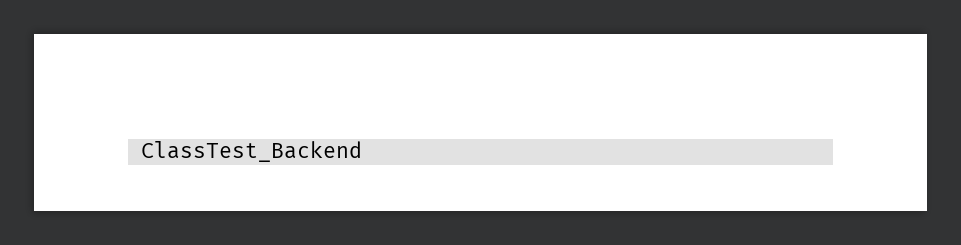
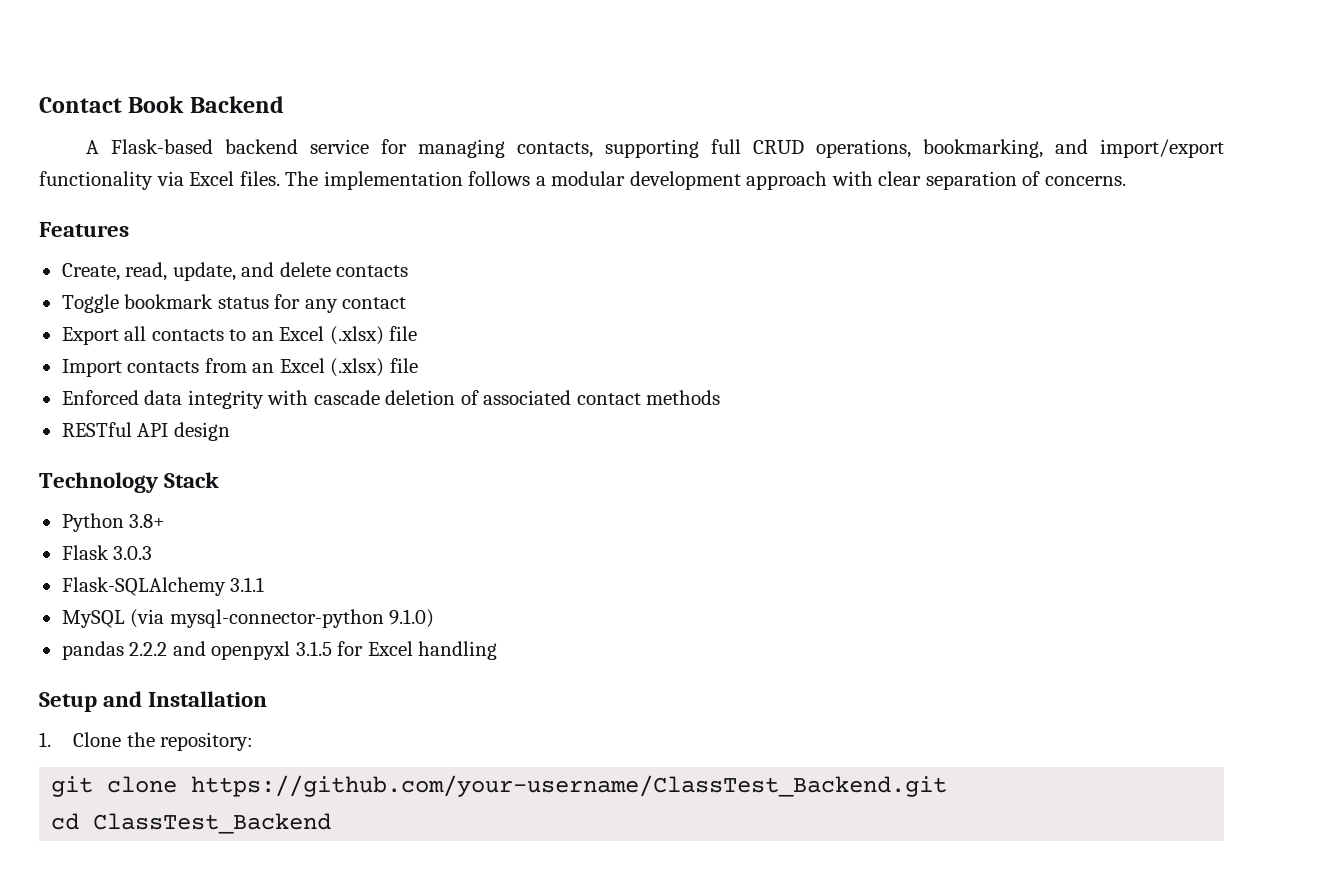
- ClassTest_Backend
+ Contact Book Backend
+ A Flask-based backend service for managing contacts, supporting full CRUD operations, bookmarking, and import/export functionality via Excel files. The implementation follows a modular development approach with clear separation of concerns.
+ Features
+ Create, read, update, and delete contacts
+ Toggle bookmark status for any contact
+ Export all contacts to an Excel (.xlsx) file
+ Import contacts from an Excel (.xlsx) file
+ Enforced data integrity with cascade deletion of associated contact methods
+ RESTful API design
+ Technology Stack
+ Python 3.8+
+ Flask 3.0.3
+ Flask-SQLAlchemy 3.1.1
+ MySQL (via mysql-connector-python 9.1.0)
+ pandas 2.2.2 and openpyxl 3.1.5 for Excel handling
+ Setup and Installation
+ 1. Clone the repository:
+ git clone https://github.com/your-username/ClassTest_Backend.git
+ cd ClassTest_Backend

